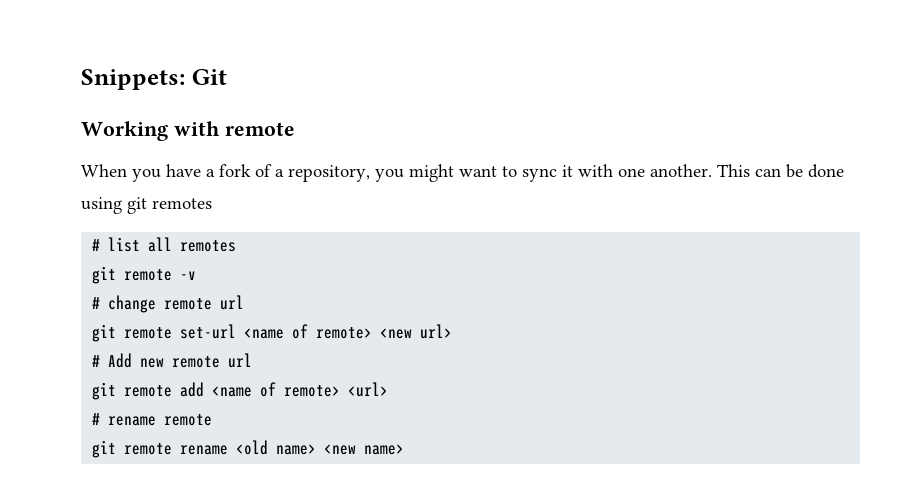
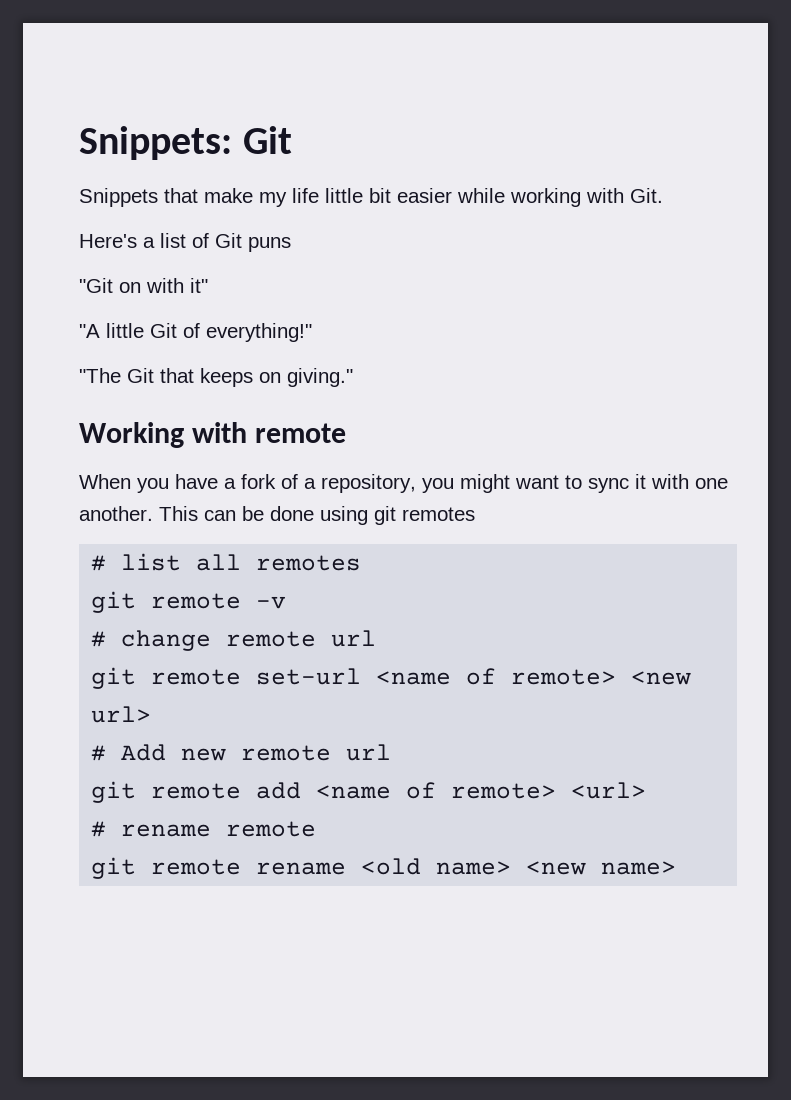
+ Snippets that make my life little bit easier while working with Git.
+ Here's a list of Git puns
+ "Git on with it"
+ "A little Git of everything!"
+ "The Git that keeps on giving."

